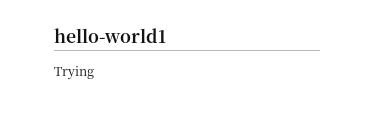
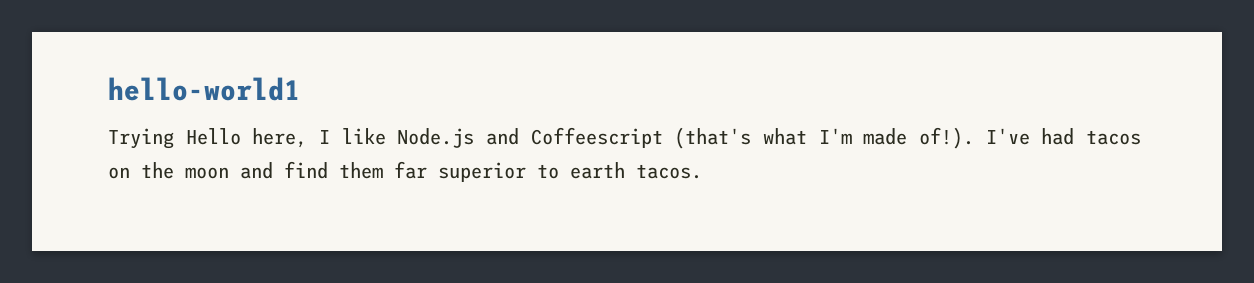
- Trying
+ Trying Hello here, I like Node.js and Coffeescript (that's what I'm made of!). I've had tacos on the moon and find them far superior to earth tacos.

